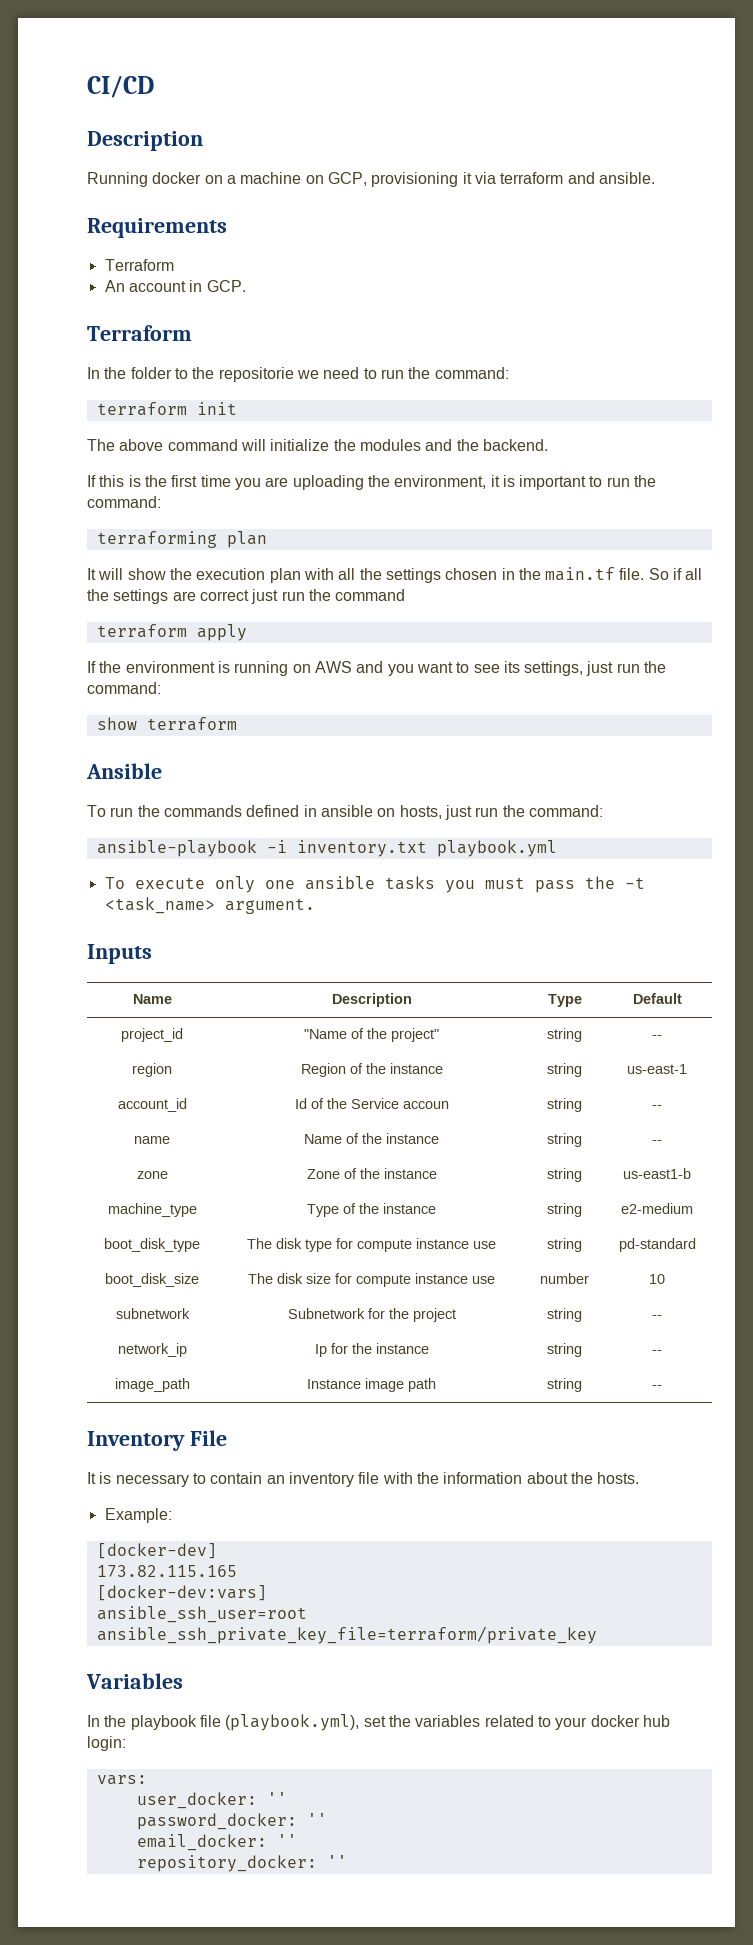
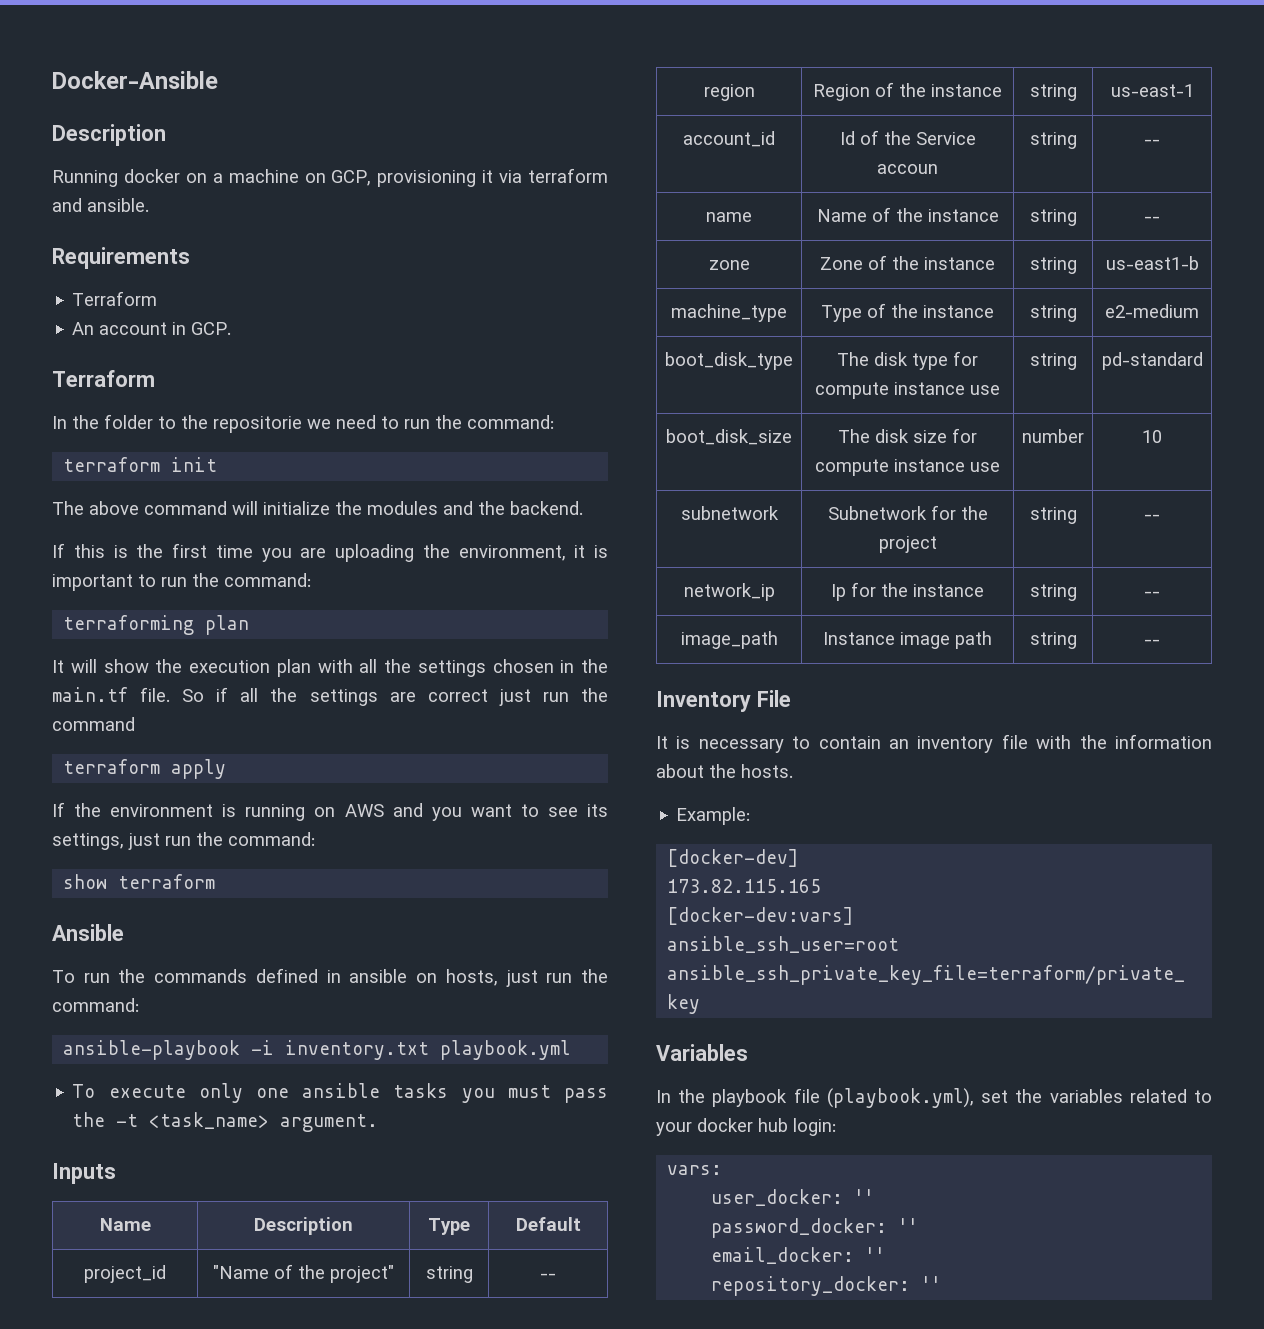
- CI/CD
+ Docker-Ansible

